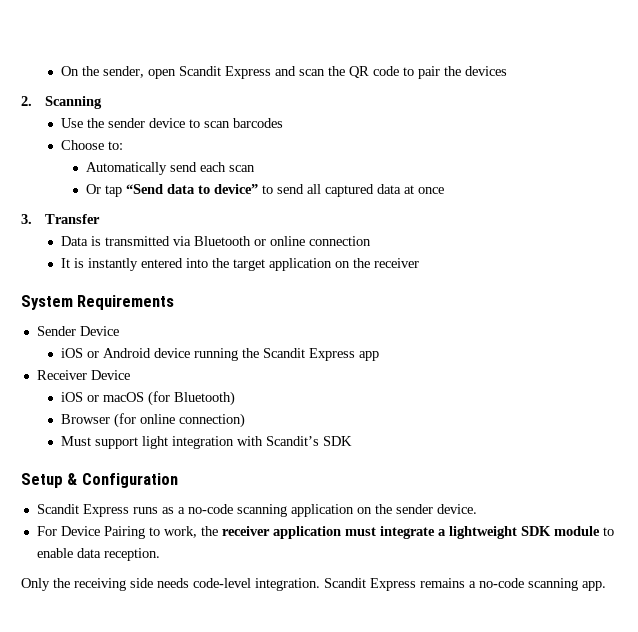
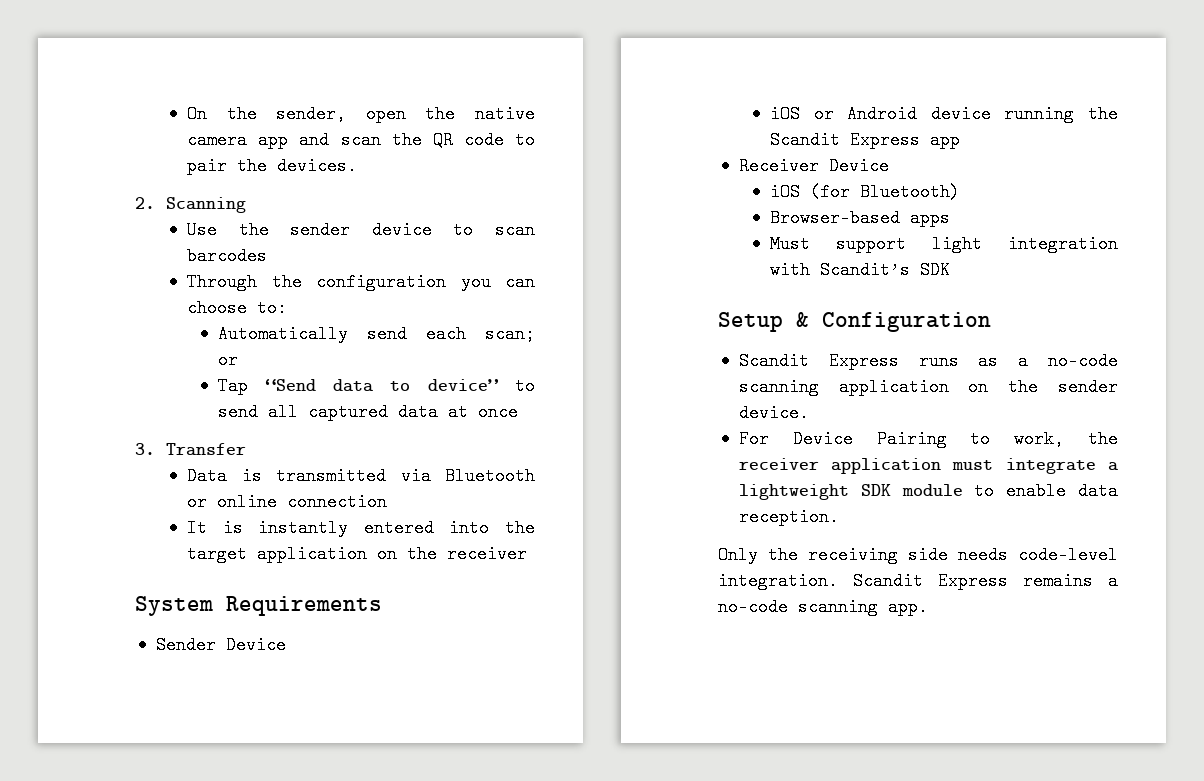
- On the sender, open Scandit Express and scan the QR code to pair the devices
+ On the sender, open the native camera app and scan the QR code to pair the devices.
- Choose to:
+ Through the configuration you can choose to:
- Automatically send each scan
- Or tap “Send data to device” to send all captured data at once
+ Automatically send each scan; or
+ Tap “Send data to device” to send all captured data at once
- iOS or macOS (for Bluetooth)
+ iOS (for Bluetooth)
- Browser (for online connection)
+ Browser-based apps

